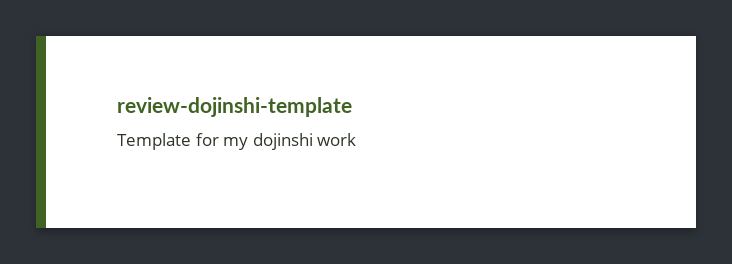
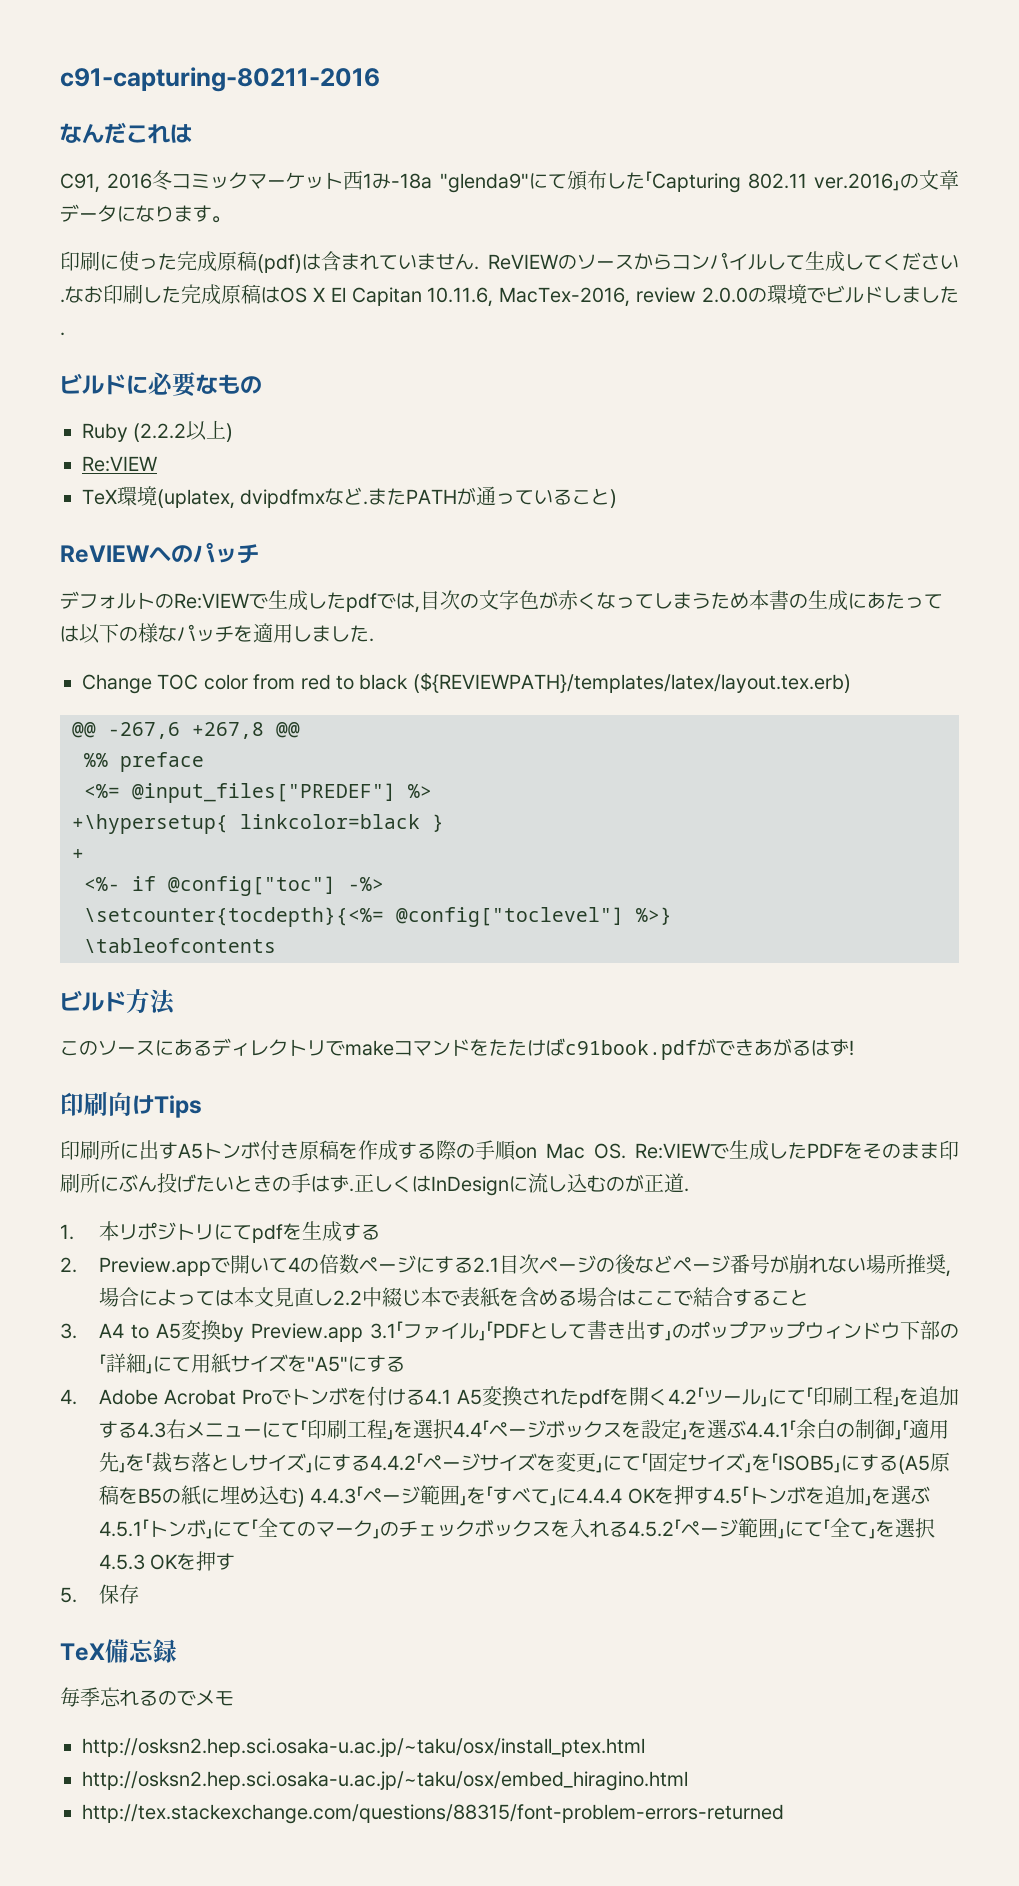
- review-dojinshi-template
- Template for my dojinshi work
+ c91-capturing-80211-2016
+ なんだこれは
+ C91, 2016冬コミックマーケット西1み-18a "glenda9"にて頒布した「Capturing 802.11 ver.2016」の文章データになります。
+ 印刷に使った完成原稿(pdf)は含まれていません. ReVIEWのソースからコンパイルして生成してください.なお印刷した完成原稿はOS X El Capitan 10.11.6, MacTex-2016, review 2.0.0の環境でビルドしました.
+ ビルドに必要なもの
+ Ruby (2.2.2以上)
+ Re:VIEW
+ TeX環境(uplatex, dvipdfmxなど.またPATHが通っていること)
+ ReVIEWへのパッチ
+ デフォルトのRe:VIEWで生成したpdfでは,目次の文字色が赤くなってしまうため本書の生成にあたっては以下の様なパッチを適用しました.
+ Change TOC color from red to black (${REVIEWPATH}/templates/latex/layout.tex.erb)
+ @@ -267,6 +267,8 @@
+ %% preface
+ <%= @input_files["PREDEF"] %>
+ +\hypersetup{ linkcolor=black }
+ +
+ <%- if @config["toc"] -%>
+ \setcounter{tocdepth}{<%= @config["toclevel"] %>}
+ \tableofcontents
+ ビルド方法
+ このソースにあるディレクトリでmakeコマンドをたたけばc91book.pdfができあがるはず!
+ 印刷向けTips
+ 印刷所に出すA5トンボ付き原稿を作成する際の手順on Mac OS. Re:VIEWで生成したPDFをそのまま印刷所にぶん投げたいときの手はず.正しくはInDesignに流し込むのが正道.
+ 1.本リポジトリにてpdfを生成する
+ 2. Preview.appで開いて4の倍数ページにする2.1目次ページの後などページ番号が崩れない場所推奨,場合によっては本文見直し2.2中綴じ本で表紙を含める場合はここで結合すること
+ 3. A4 to A5変換by Preview.app 3.1「ファイル」「PDFとして書き出す」のポップアップウィンドウ下部の「詳細」にて用紙サイズを"A5"にする
+ 4. Adobe Acrobat Proでトンボを付ける4.1 A5変換されたpdfを開く4.2「ツール」にて「印刷工程」を追加する4.3右メニューにて「印刷工程」を選択4.4「ページボックスを設定」を選ぶ4.4.1「余白の制御」「適用先」を「裁ち落としサイズ」にする4.4.2「ページサイズを変更」にて「固定サイズ」を「ISOB5」にする(A5原稿をB5の紙に埋め込む) 4.4.3「ページ範囲」を「すべて」に4.4.4 OKを押す4.5「トンボを追加」を選ぶ4.5.1「トンボ」にて「全てのマーク」のチェックボックスを入れる4.5.2「ページ範囲」にて「全て」を選択4.5.3 OKを押す
+ 5.保存
+ TeX備忘録
+ 毎季忘れるのでメモ
+ http://osksn2.hep.sci.osaka-u.ac.jp/~taku/osx/install_ptex.html
+ http://osksn2.hep.sci.osaka-u.ac.jp/~taku/osx/embed_hiragino.html
+ http://tex.stackexchange.com/questions/88315/font-problem-errors-returned

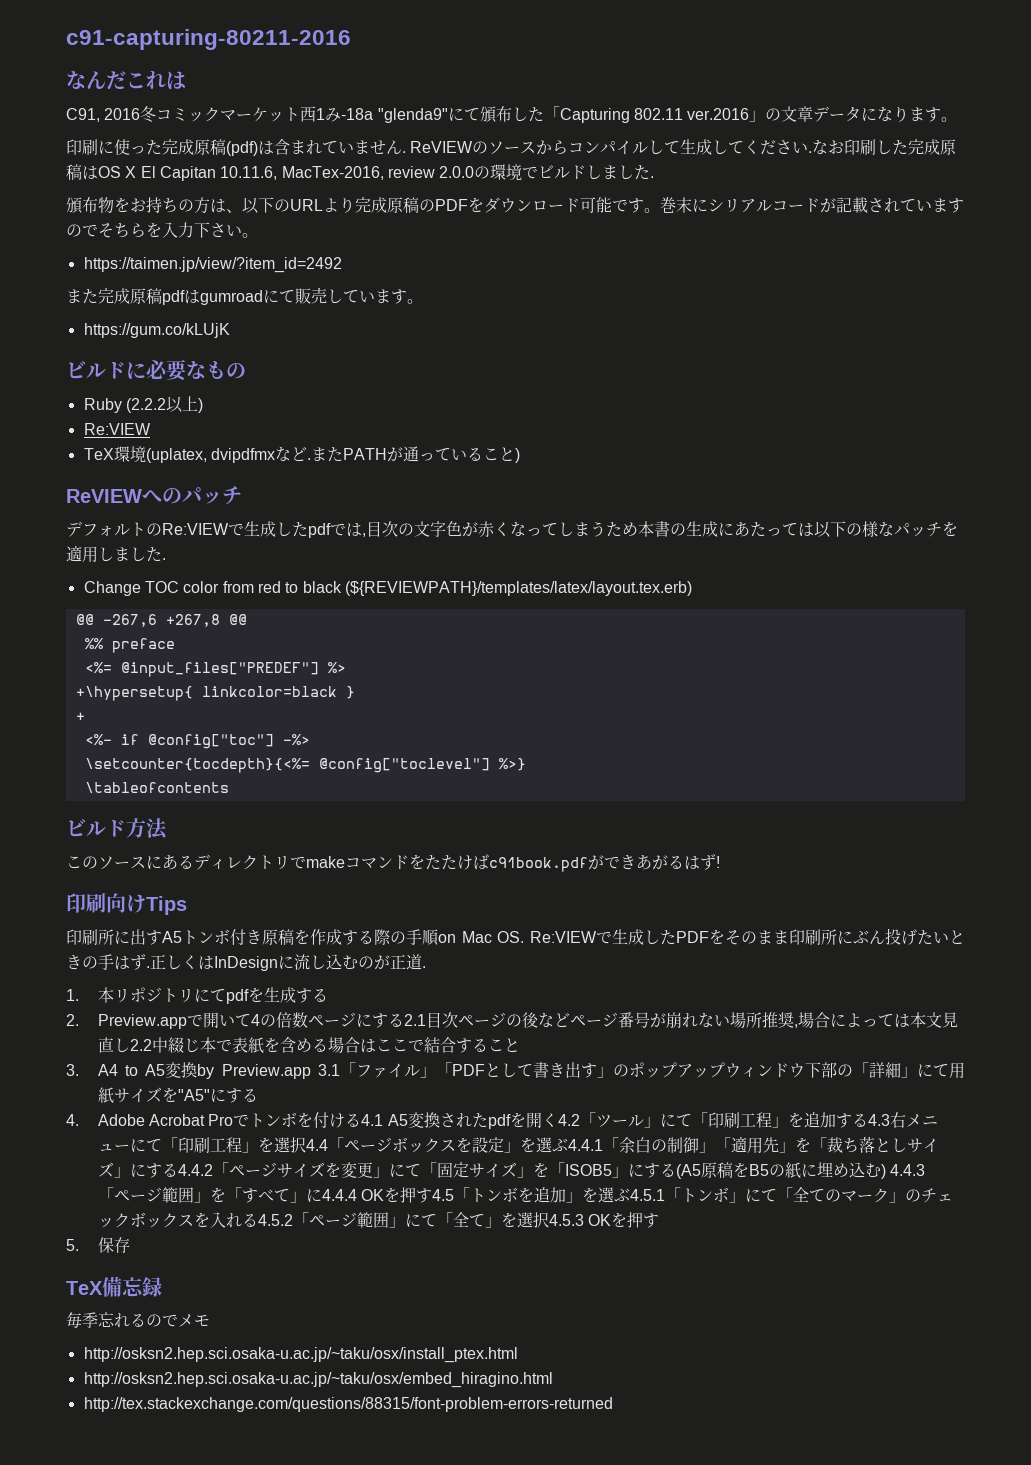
+ 頒布物をお持ちの方は、以下のURLより完成原稿のPDFをダウンロード可能です。巻末にシリアルコードが記載されていますのでそちらを入力下さい。
+ https://taimen.jp/view/?item_id=2492
+ また完成原稿pdfはgumroadにて販売しています。
+ https://gum.co/kLUjK

